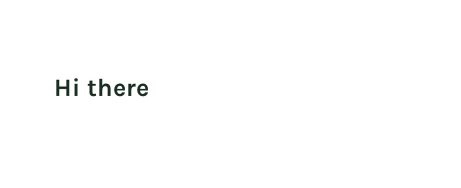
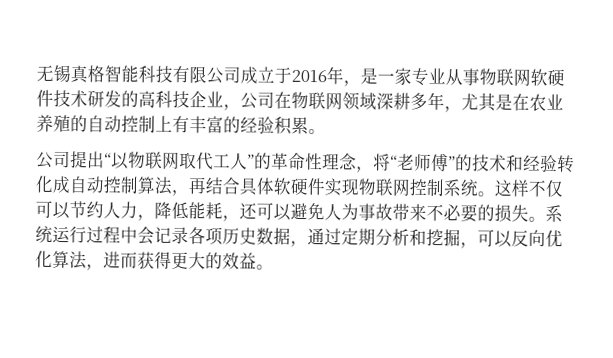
- Hi there
+ 无锡真格智能科技有限公司成立于2016年，是一家专业从事物联网软硬件技术研发的高科技企业，公司在物联网领域深耕多年，尤其是在农业养殖的自动控制上有丰富的经验积累。
+ 公司提出“以物联网取代工人”的革命性理念，将“老师傅”的技术和经验转化成自动控制算法，再结合具体软硬件实现物联网控制系统。这样不仅可以节约人力，降低能耗，还可以避免人为事故带来不必要的损失。系统运行过程中会记录各项历史数据，通过定期分析和挖掘，可以反向优化算法，进而获得更大的效益。

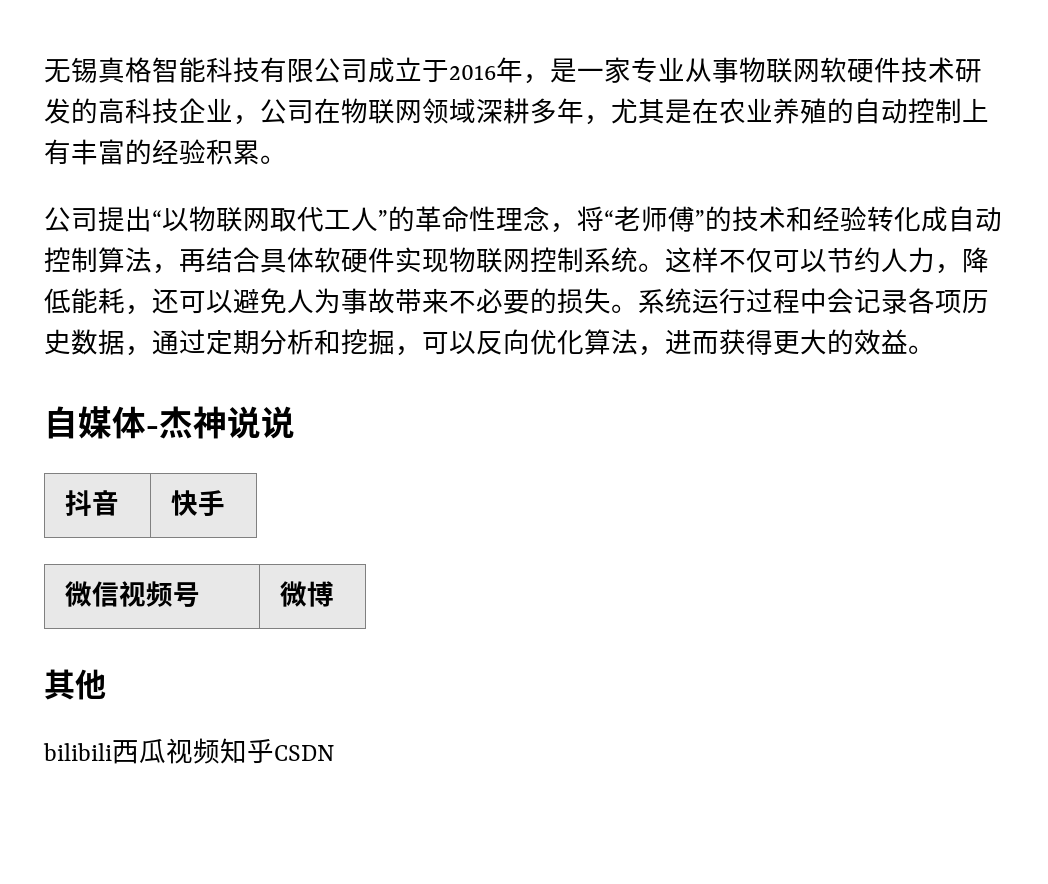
+ 自媒体-杰神说说
+ 抖音 | 快手
+ 微信视频号 | 微博
+ 其他
+ bilibili西瓜视频知乎CSDN

